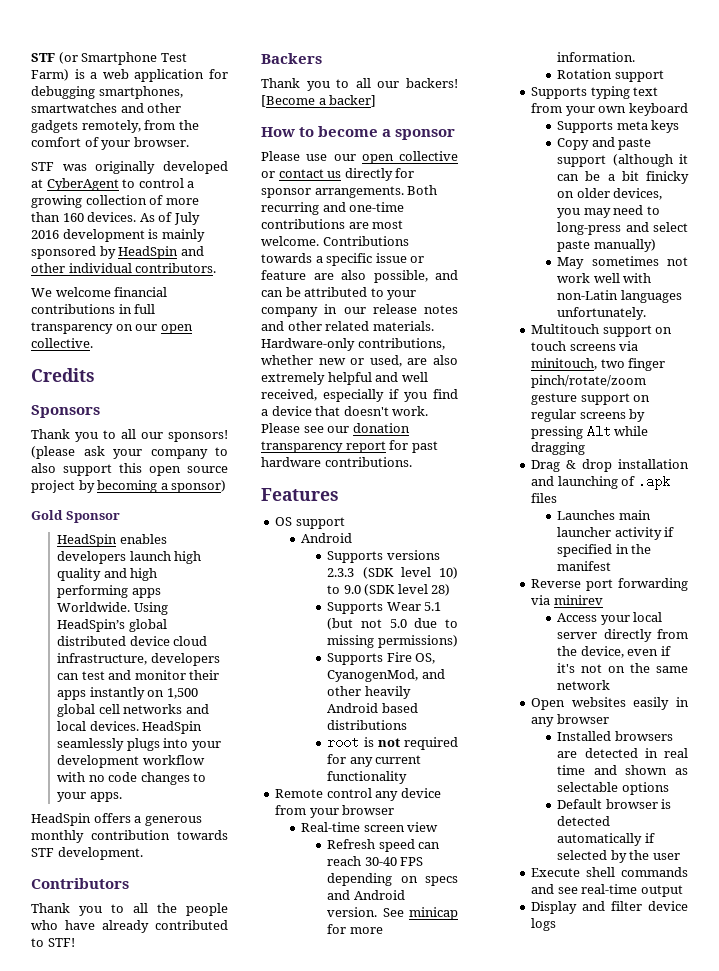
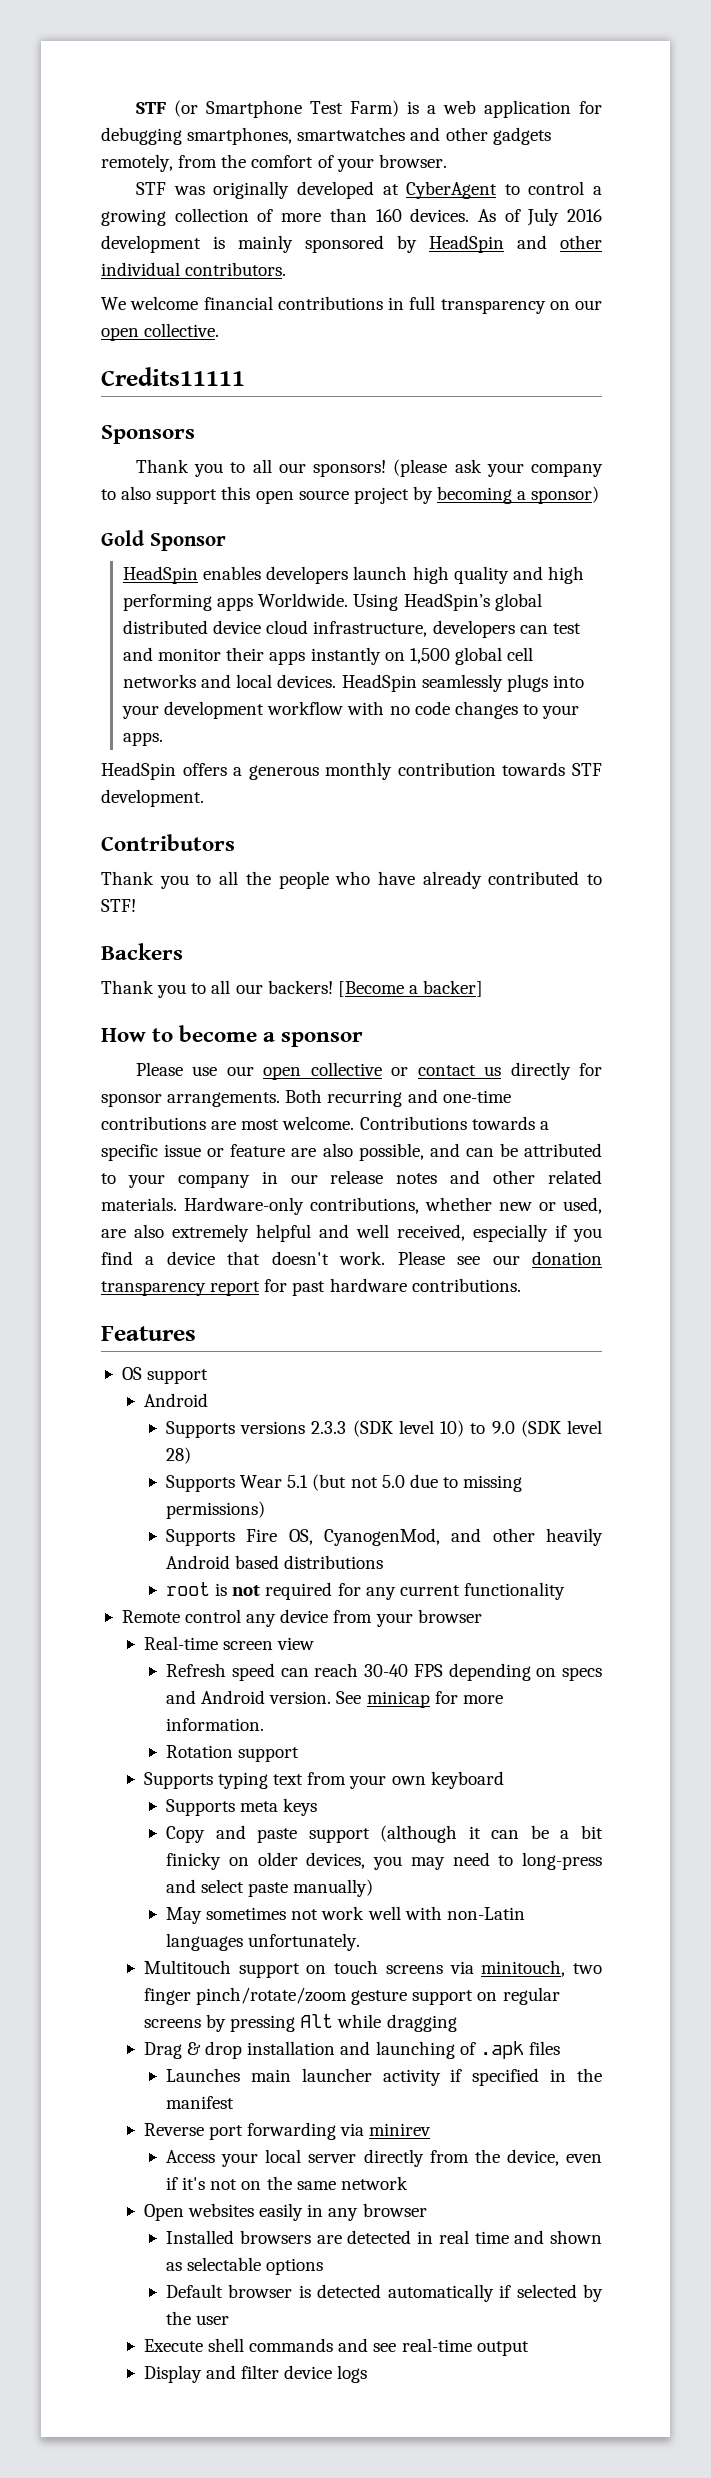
- Credits
+ Credits11111

